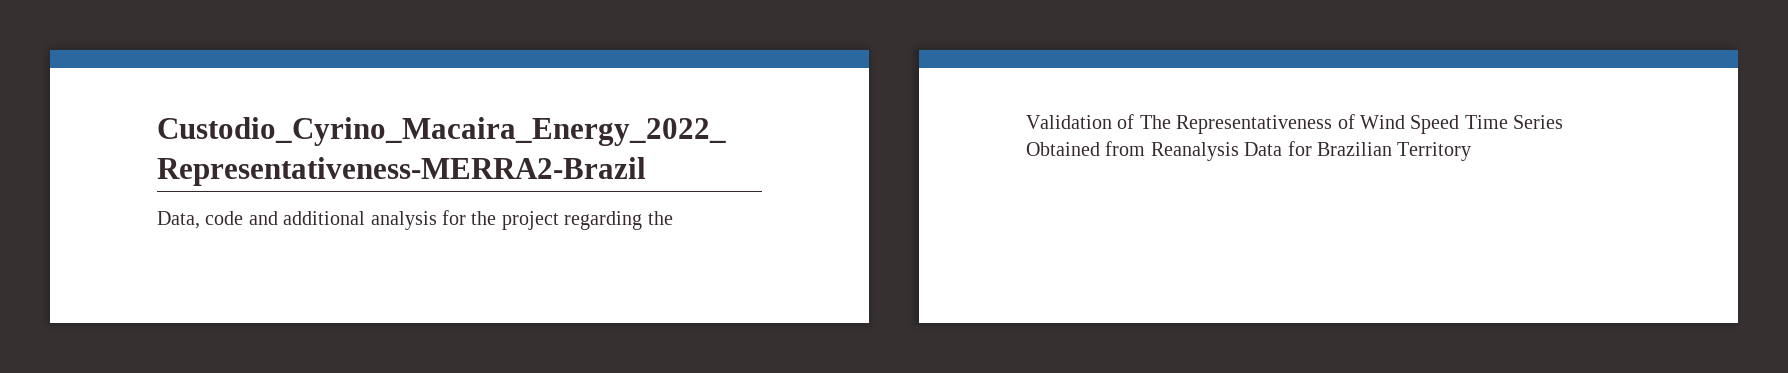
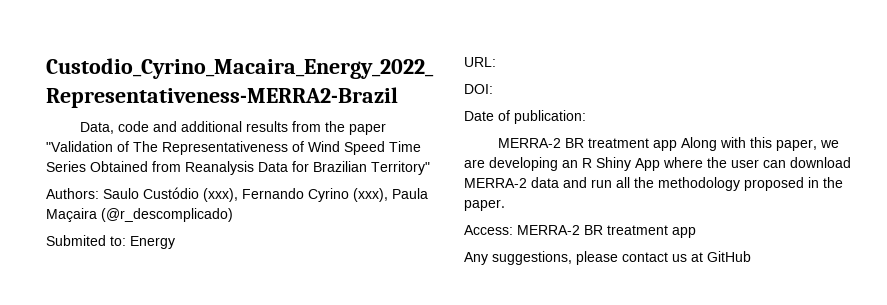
- Data, code and additional analysis for the project regarding the Validation of The Representativeness of Wind Speed Time Series Obtained from Reanalysis Data for Brazilian Territory
+ Data, code and additional results from the paper "Validation of The Representativeness of Wind Speed Time Series Obtained from Reanalysis Data for Brazilian Territory"
+ Authors: Saulo Custódio (xxx), Fernando Cyrino (xxx), Paula Maçaira (@r_descomplicado)
+ Submited to: Energy
+ URL:
+ DOI:
+ Date of publication:
+ MERRA-2 BR treatment app Along with this paper, we are developing an R Shiny App where the user can download MERRA-2 data and run all the methodology proposed in the paper.
+ Access: MERRA-2 BR treatment app
+ Any suggestions, please contact us at GitHub

